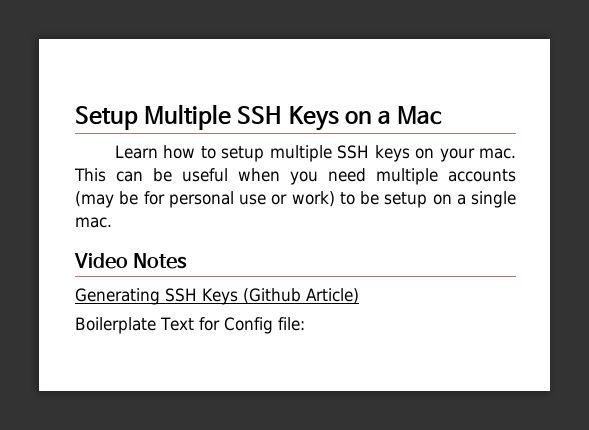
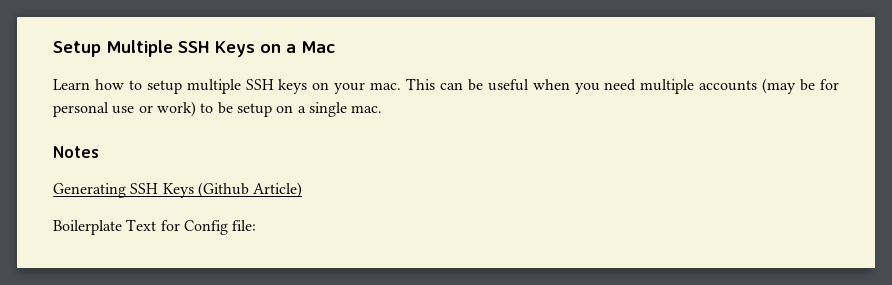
- Video Notes
+ Notes

